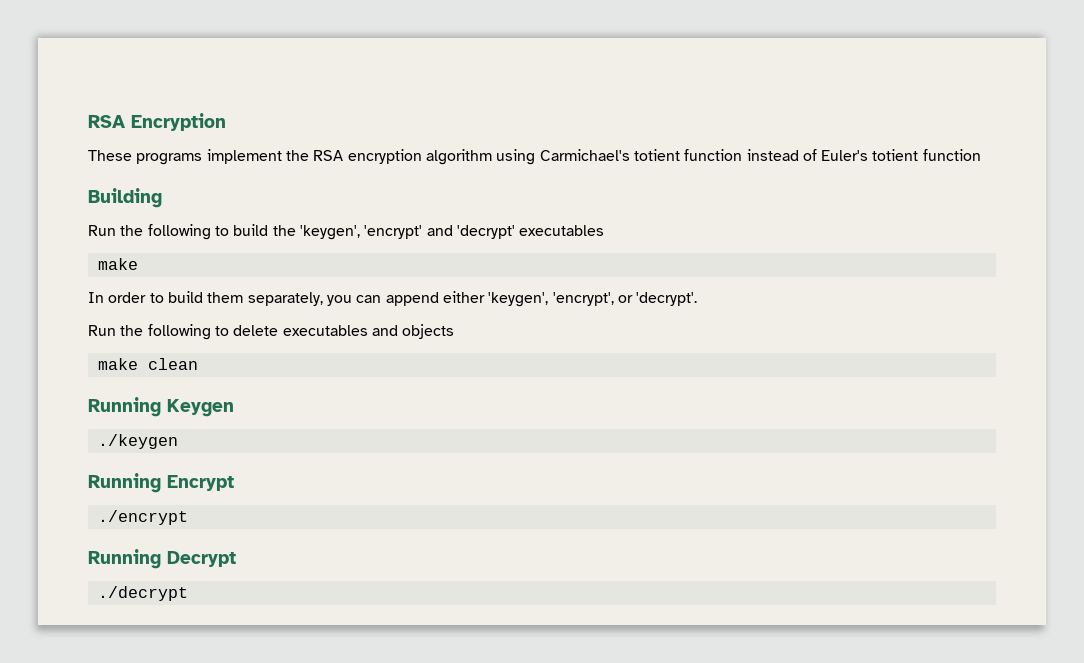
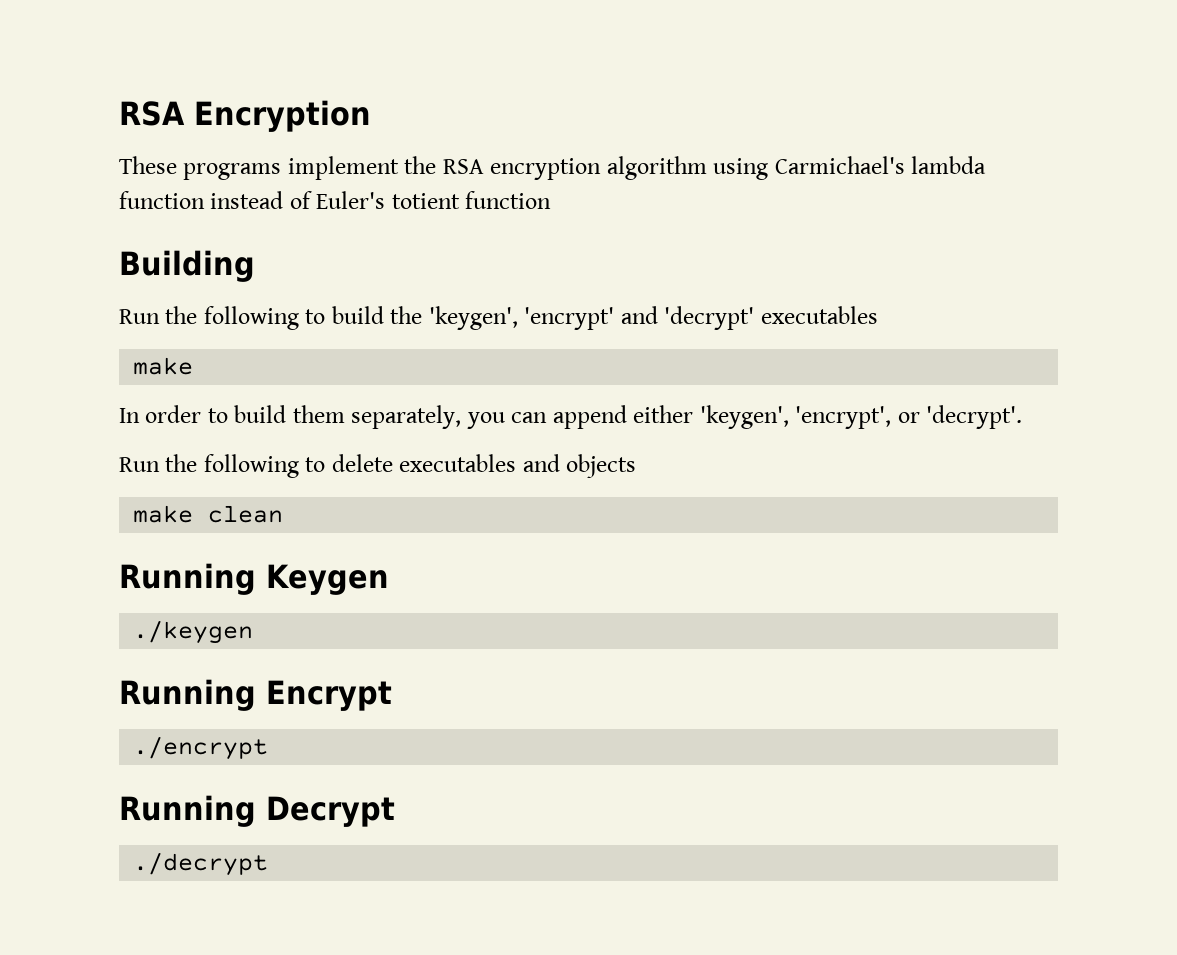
- These programs implement the RSA encryption algorithm using Carmichael's totient function instead of Euler's totient function
+ These programs implement the RSA encryption algorithm using Carmichael's lambda function instead of Euler's totient function

